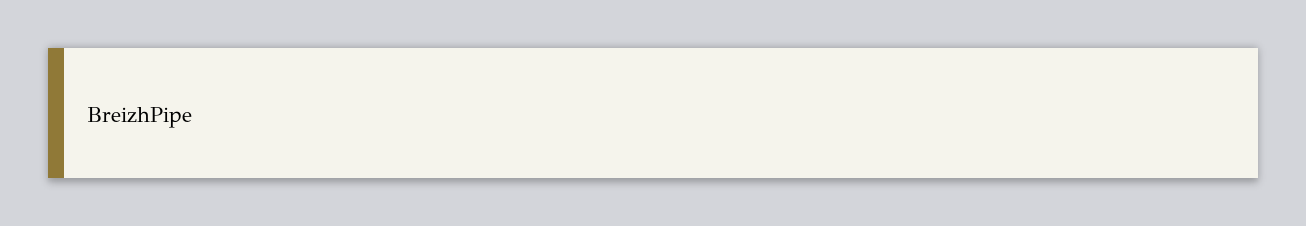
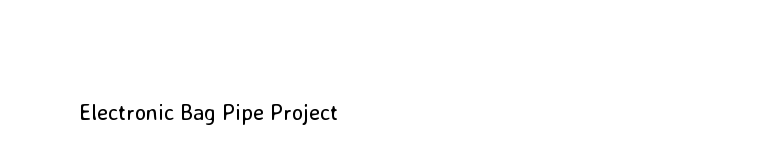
- BreizhPipe
+ Electronic Bag Pipe Project

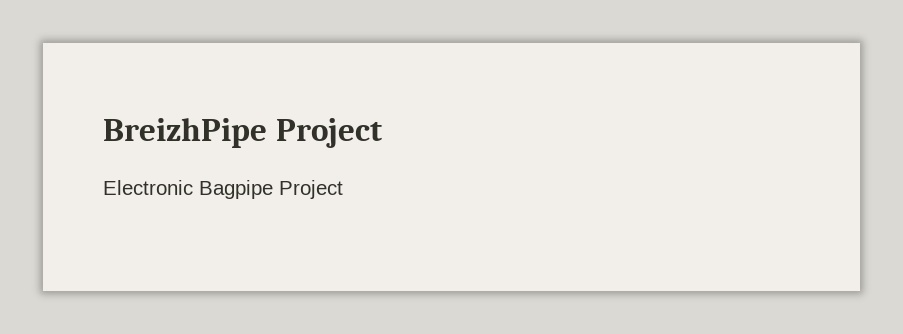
- Electronic Bag Pipe Project
+ BreizhPipe Project
+ Electronic Bagpipe Project

